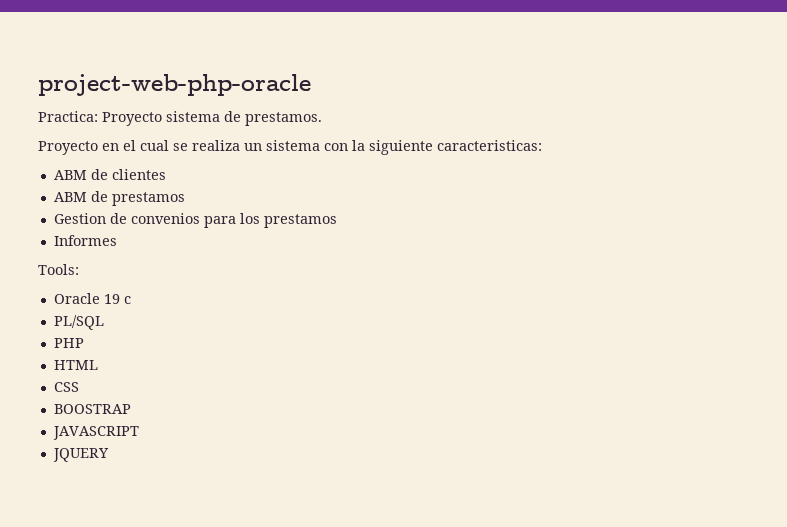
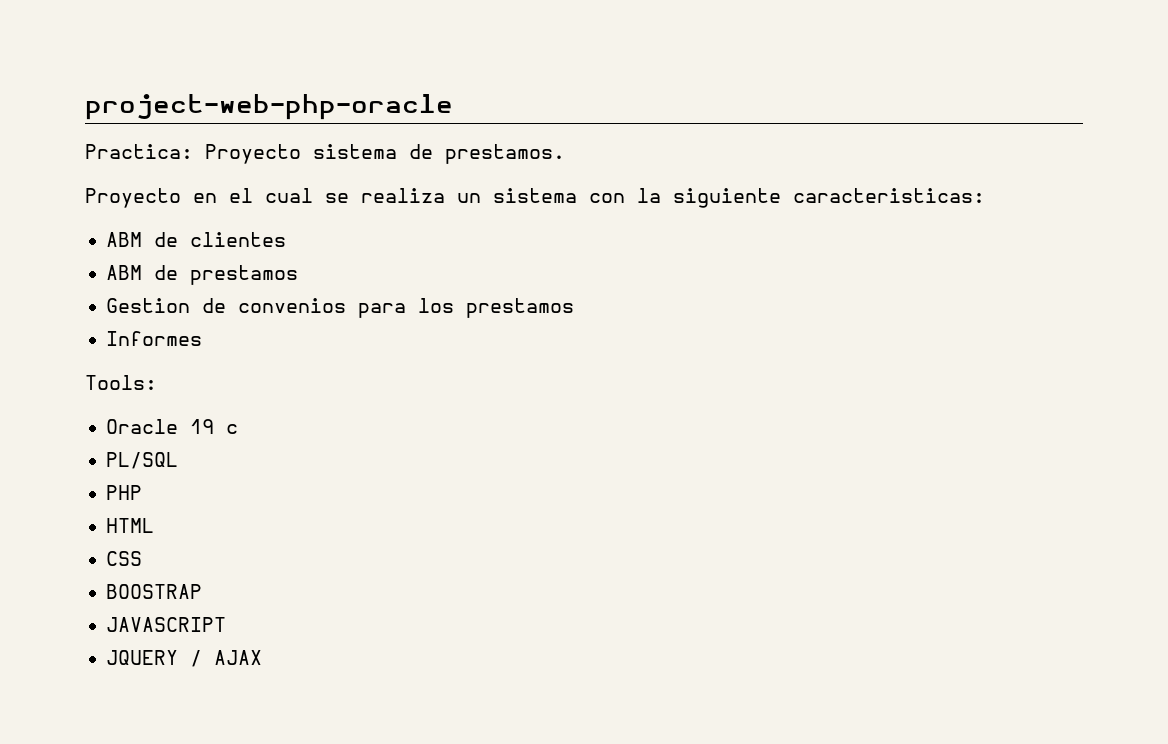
- JQUERY
+ JQUERY / AJAX

